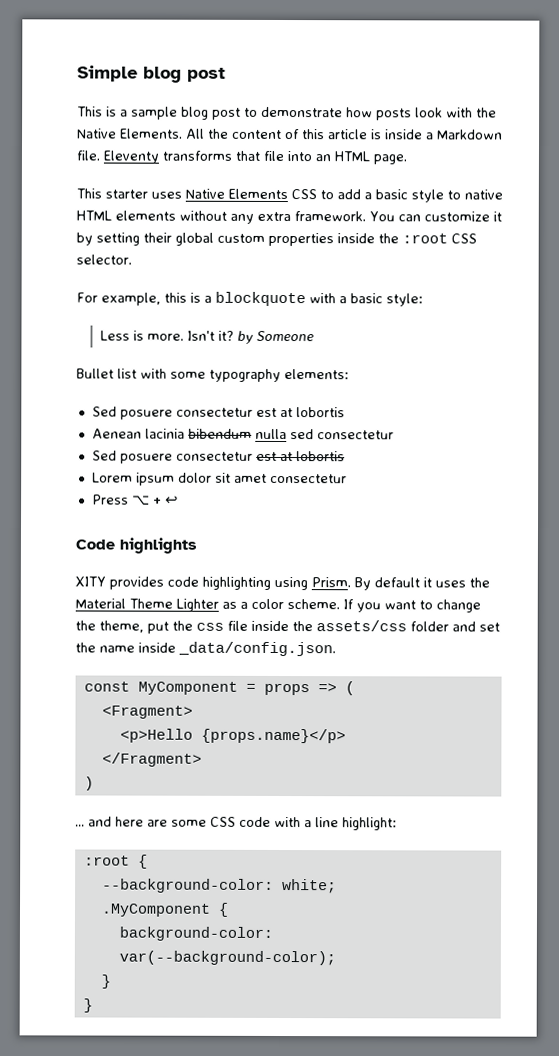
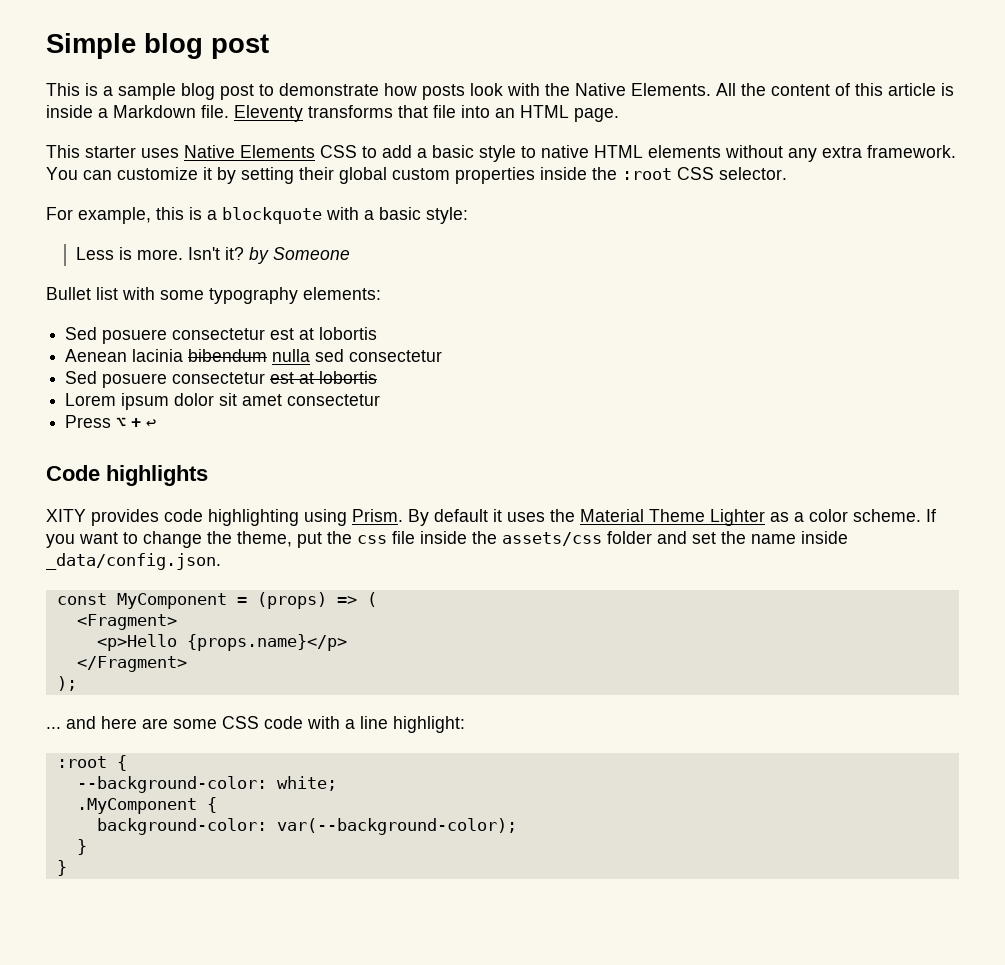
- const MyComponent = props => (
+ const MyComponent = (props) => (
- )
+ );

